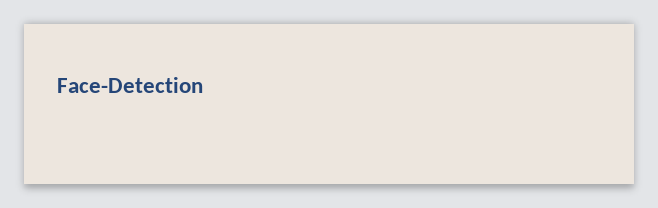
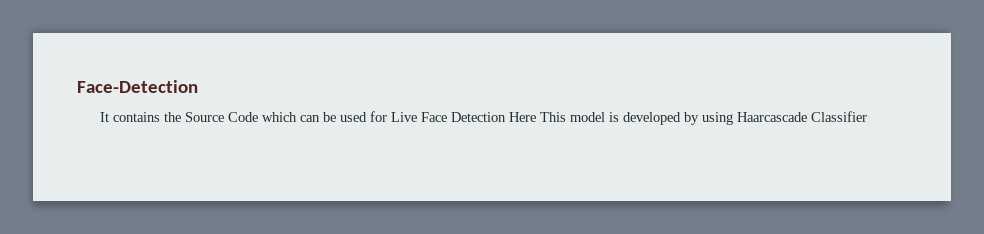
+ It contains the Source Code which can be used for Live Face Detection Here This model is developed by using Haarcascade Classifier

